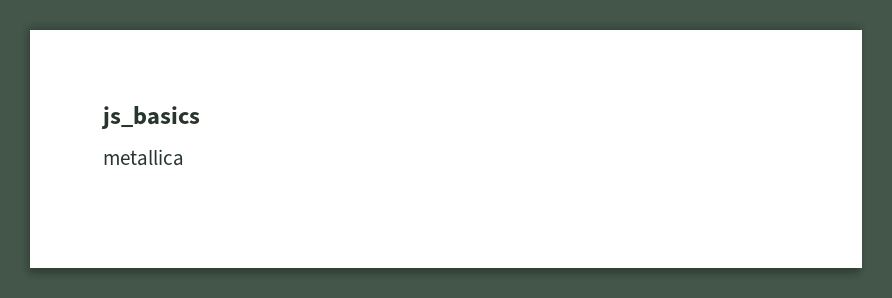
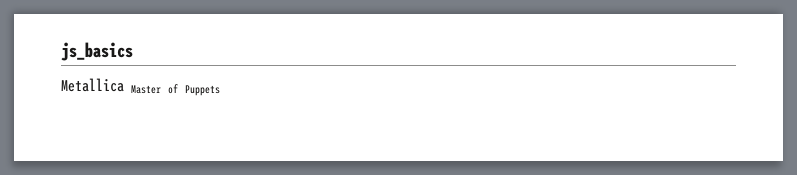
- metallica
+ Metallica Master of Puppets

